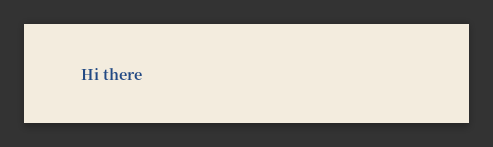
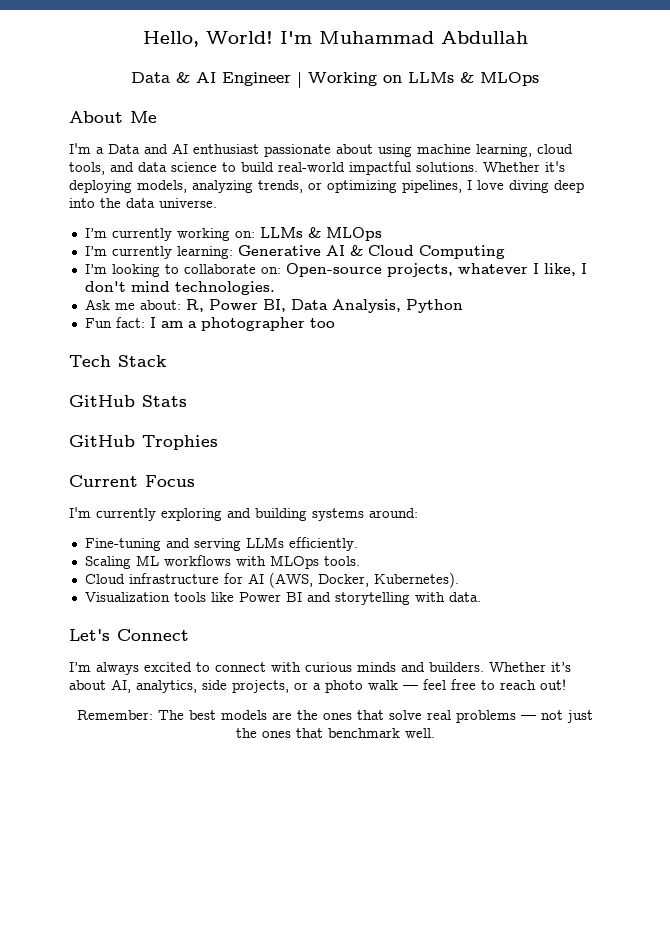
- Hi there
+ Hello, World! I'm Muhammad Abdullah
+ Data & AI Engineer | Working on LLMs & MLOps
+ About Me
+ I'm a Data and AI enthusiast passionate about using machine learning, cloud tools, and data science to build real-world impactful solutions. Whether it's deploying models, analyzing trends, or optimizing pipelines, I love diving deep into the data universe.
+ I’m currently working on: LLMs & MLOps
+ I’m currently learning: Generative AI & Cloud Computing
+ I’m looking to collaborate on: Open-source projects, whatever I like, I don't mind technologies.
+ Ask me about: R, Power BI, Data Analysis, Python
+ Fun fact: I am a photographer too
+ Tech Stack
+ GitHub Stats
+ GitHub Trophies
+ Current Focus
+ I'm currently exploring and building systems around:
+ Fine-tuning and serving LLMs efficiently.
+ Scaling ML workflows with MLOps tools.
+ Cloud infrastructure for AI (AWS, Docker, Kubernetes).
+ Visualization tools like Power BI and storytelling with data.
+ Let's Connect
+ I’m always excited to connect with curious minds and builders. Whether it’s about AI, analytics, side projects, or a photo walk — feel free to reach out!
+ Remember: The best models are the ones that solve real problems — not just the ones that benchmark well.

